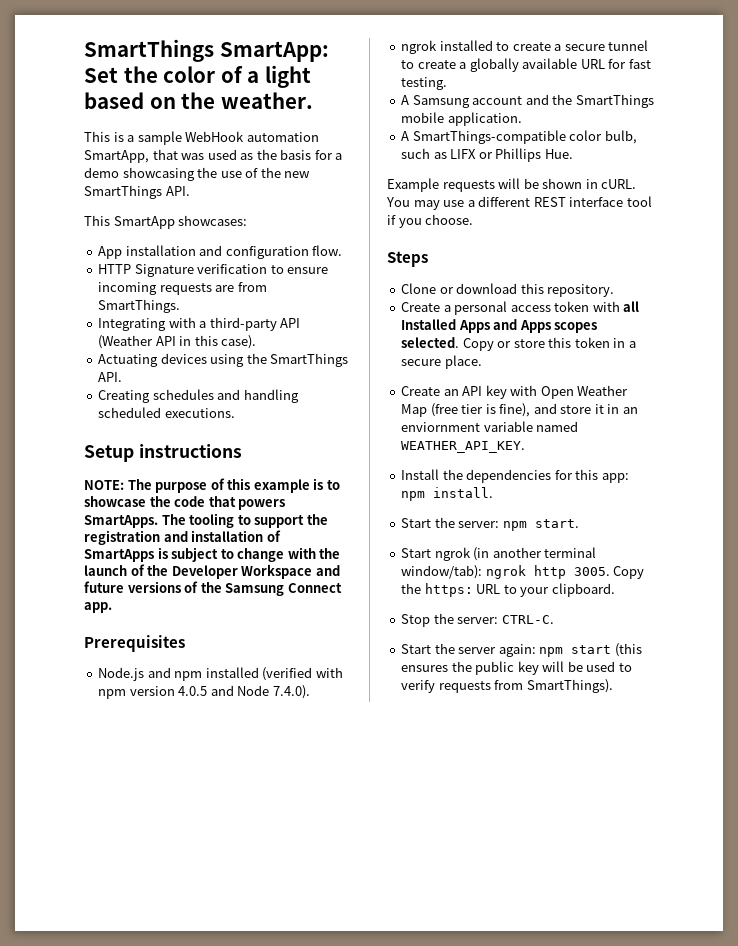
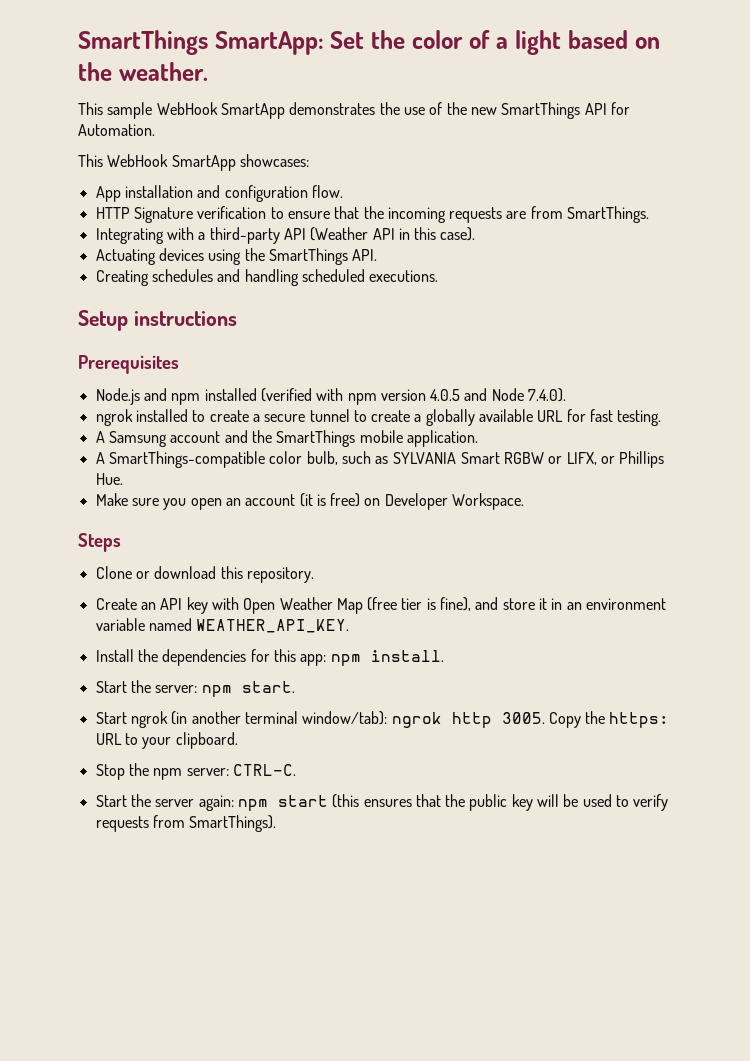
- This is a sample WebHook automation SmartApp, that was used as the basis for a demo showcasing the use of the new SmartThings API.
- This SmartApp showcases:
+ This sample WebHook SmartApp demonstrates the use of the new SmartThings API for Automation.
+ This WebHook SmartApp showcases:
- HTTP Signature verification to ensure incoming requests are from SmartThings.
+ HTTP Signature verification to ensure that the incoming requests are from SmartThings.
- NOTE: The purpose of this example is to showcase the code that powers SmartApps. The tooling to support the registration and installation of SmartApps is subject to change with the launch of the Developer Workspace and future versions of the Samsung Connect app.
- A SmartThings-compatible color bulb, such as LIFX or Phillips Hue.
- Example requests will be shown in cURL. You may use a different REST interface tool if you choose.
+ A SmartThings-compatible color bulb, such as SYLVANIA Smart RGBW or LIFX, or Phillips Hue.
+ Make sure you open an account (it is free) on Developer Workspace.
- Create a personal access token with all Installed Apps and Apps scopes selected. Copy or store this token in a secure place.
- Create an API key with Open Weather Map (free tier is fine), and store it in an enviornment variable named WEATHER_API_KEY.
+ Create an API key with Open Weather Map (free tier is fine), and store it in an environment variable named WEATHER_API_KEY.
- Stop the server: CTRL-C.
+ Stop the npm server: CTRL-C.
- Start the server again: npm start (this ensures the public key will be used to verify requests from SmartThings).
+ Start the server again: npm start (this ensures that the public key will be used to verify requests from SmartThings).

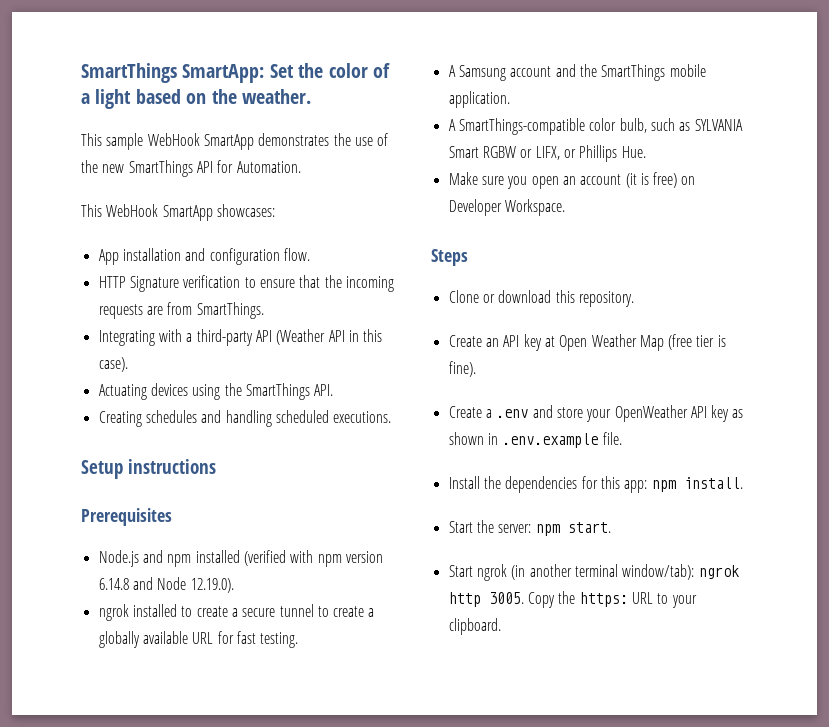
- Node.js and npm installed (verified with npm version 4.0.5 and Node 7.4.0).
+ Node.js and npm installed (verified with npm version 6.14.8 and Node 12.19.0).
- Create an API key with Open Weather Map (free tier is fine), and store it in an environment variable named WEATHER_API_KEY.
+ Create an API key at Open Weather Map (free tier is fine).
+ Create a .env and store your OpenWeather API key as shown in .env.example file.
- Stop the npm server: CTRL-C.
- Start the server again: npm start (this ensures that the public key will be used to verify requests from SmartThings).

